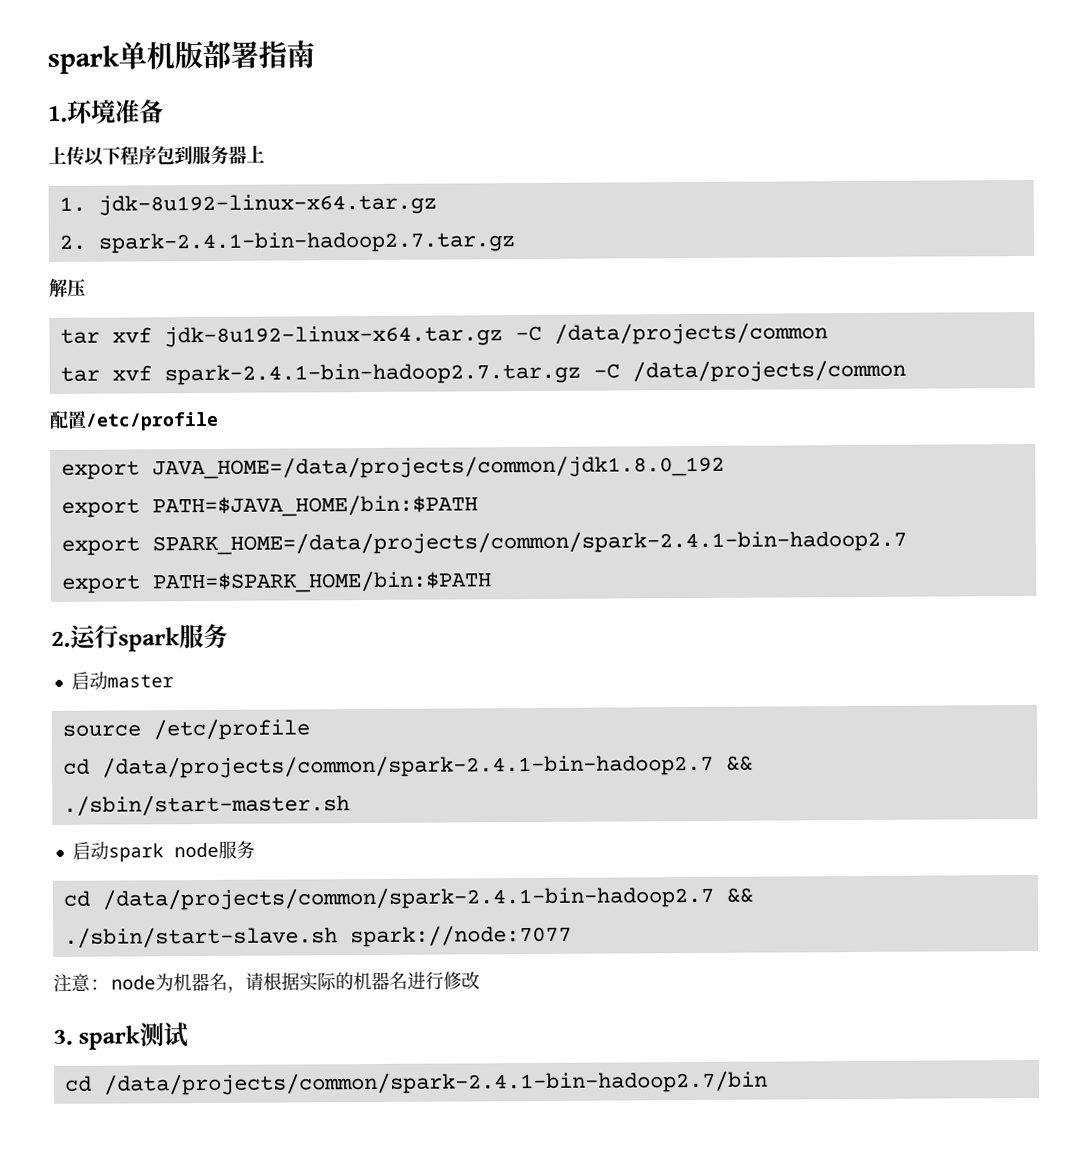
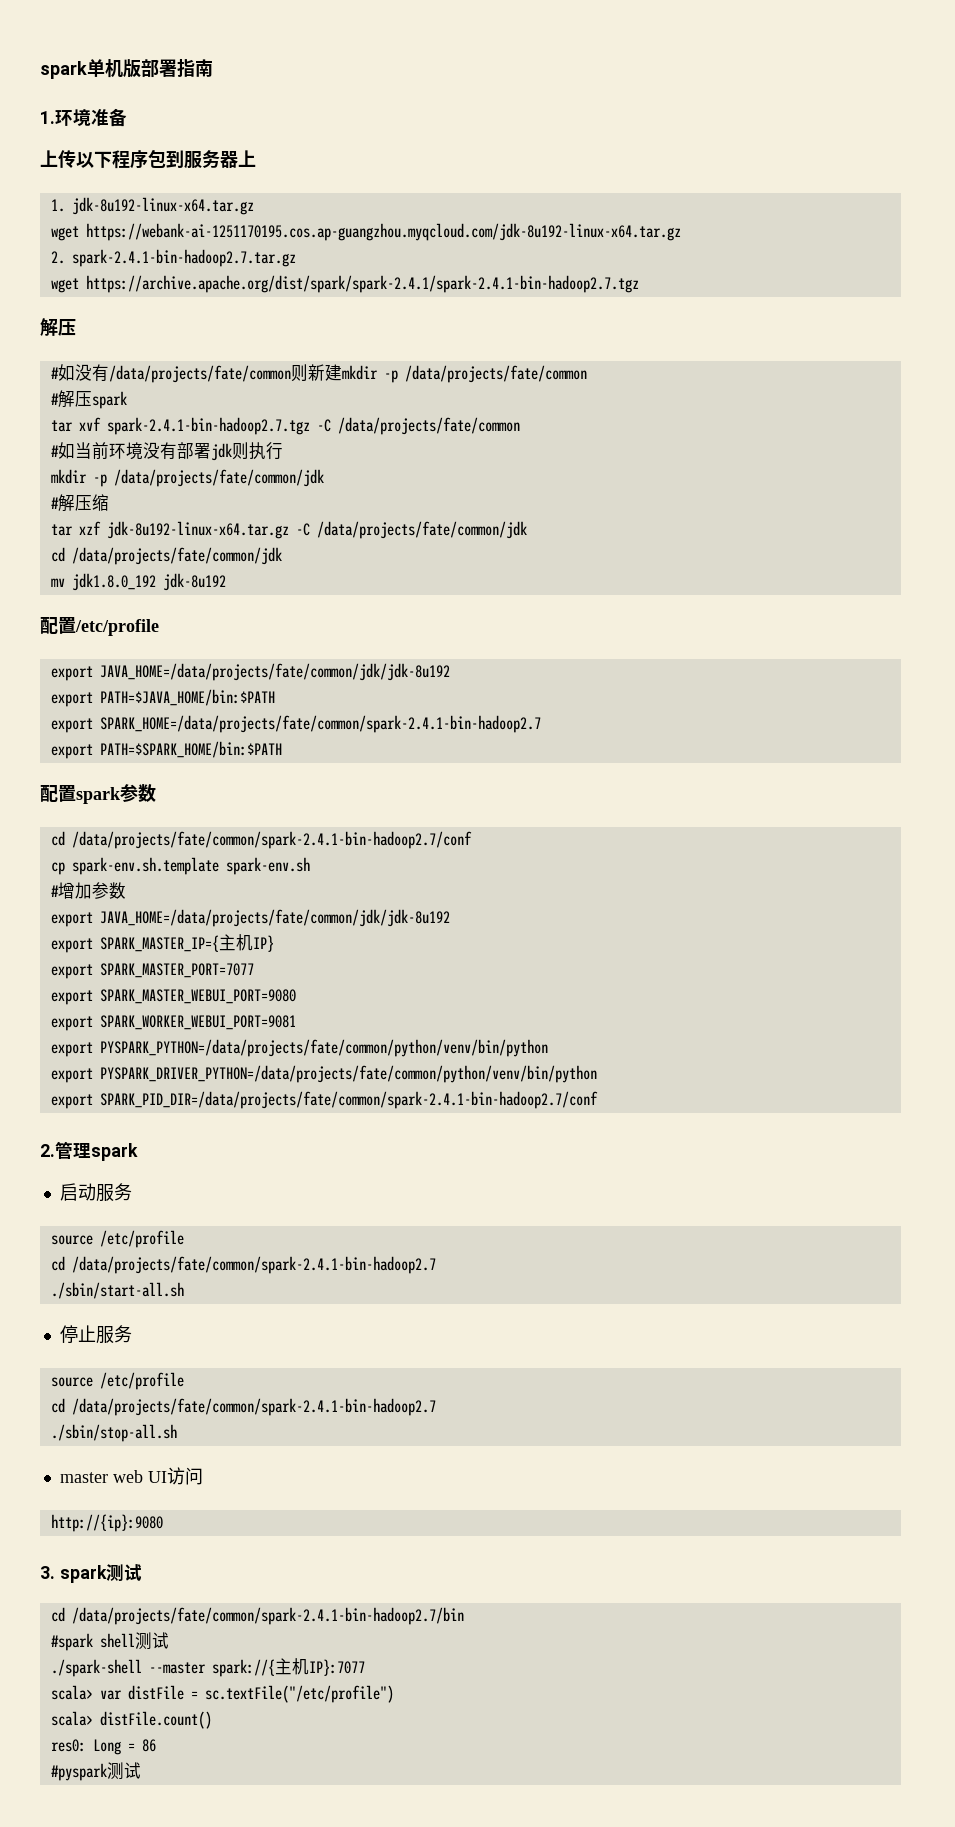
+ wget https://webank-ai-1251170195.cos.ap-guangzhou.myqcloud.com/jdk-8u192-linux-x64.tar.gz
+ wget https://archive.apache.org/dist/spark/spark-2.4.1/spark-2.4.1-bin-hadoop2.7.tgz
- tar xvf jdk-8u192-linux-x64.tar.gz -C /data/projects/common
- tar xvf spark-2.4.1-bin-hadoop2.7.tar.gz -C /data/projects/common
+ #如没有/data/projects/fate/common则新建mkdir -p /data/projects/fate/common
+ #解压spark
+ tar xvf spark-2.4.1-bin-hadoop2.7.tgz -C /data/projects/fate/common
+ #如当前环境没有部署jdk则执行
+ mkdir -p /data/projects/fate/common/jdk
+ #解压缩
+ tar xzf jdk-8u192-linux-x64.tar.gz -C /data/projects/fate/common/jdk
+ cd /data/projects/fate/common/jdk
+ mv jdk1.8.0_192 jdk-8u192
  配置/etc/profile
- export JAVA_HOME=/data/projects/common/jdk1.8.0_192
+ export JAVA_HOME=/data/projects/fate/common/jdk/jdk-8u192
- export SPARK_HOME=/data/projects/common/spark-2.4.1-bin-hadoop2.7
+ export SPARK_HOME=/data/projects/fate/common/spark-2.4.1-bin-hadoop2.7
- 2.运行spark服务
- 启动master
+ 配置spark参数
+ cd /data/projects/fate/common/spark-2.4.1-bin-hadoop2.7/conf
+ cp spark-env.sh.template spark-env.sh
+ #增加参数
+ export JAVA_HOME=/data/projects/fate/common/jdk/jdk-8u192
+ export SPARK_MASTER_IP={主机IP}
+ export SPARK_MASTER_PORT=7077
+ export SPARK_MASTER_WEBUI_PORT=9080
+ export SPARK_WORKER_WEBUI_PORT=9081
+ export PYSPARK_PYTHON=/data/projects/fate/common/python/venv/bin/python
+ export PYSPARK_DRIVER_PYTHON=/data/projects/fate/common/python/venv/bin/python
+ export SPARK_PID_DIR=/data/projects/fate/common/spark-2.4.1-bin-hadoop2.7/conf
+ 2.管理spark
+ 启动服务
  source /etc/profile
- cd /data/projects/common/spark-2.4.1-bin-hadoop2.7 && ./sbin/start-master.sh
- 启动spark node服务
- cd /data/projects/common/spark-2.4.1-bin-hadoop2.7 && ./sbin/start-slave.sh spark://node:7077
- 注意: node为机器名，请根据实际的机器名进行修改
+ cd /data/projects/fate/common/spark-2.4.1-bin-hadoop2.7
+ ./sbin/start-all.sh
+ 停止服务
+ source /etc/profile
+ cd /data/projects/fate/common/spark-2.4.1-bin-hadoop2.7
+ ./sbin/stop-all.sh
+ master web UI访问
+ http://{ip}:9080
  3. spark测试
- cd /data/projects/common/spark-2.4.1-bin-hadoop2.7/bin
+ cd /data/projects/fate/common/spark-2.4.1-bin-hadoop2.7/bin
+ #spark shell测试
+ ./spark-shell --master spark://{主机IP}:7077
+ scala> var distFile = sc.textFile("/etc/profile")
+ scala> distFile.count()
+ res0: Long = 86
+ #pyspark测试

